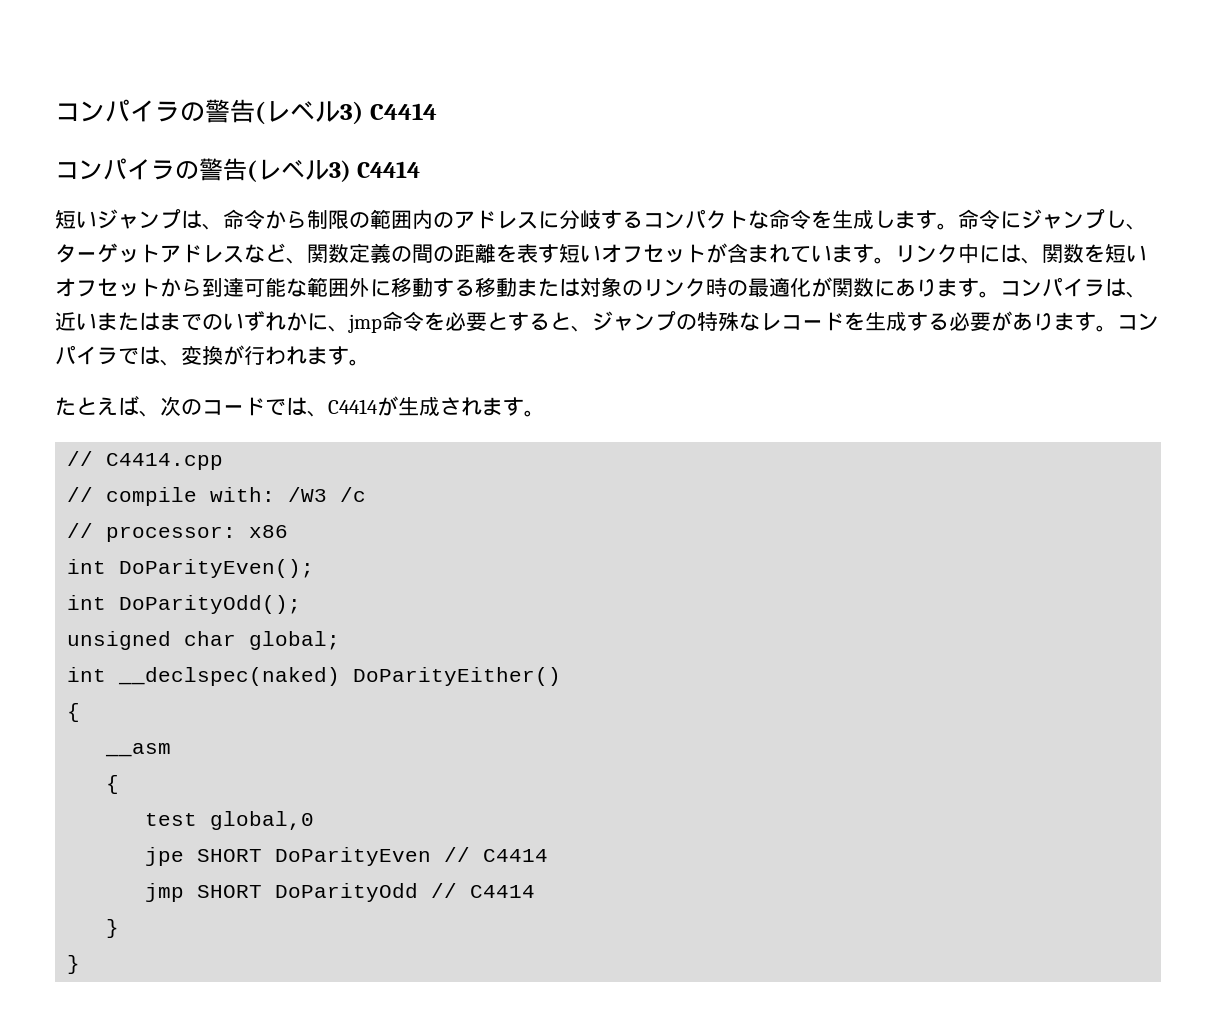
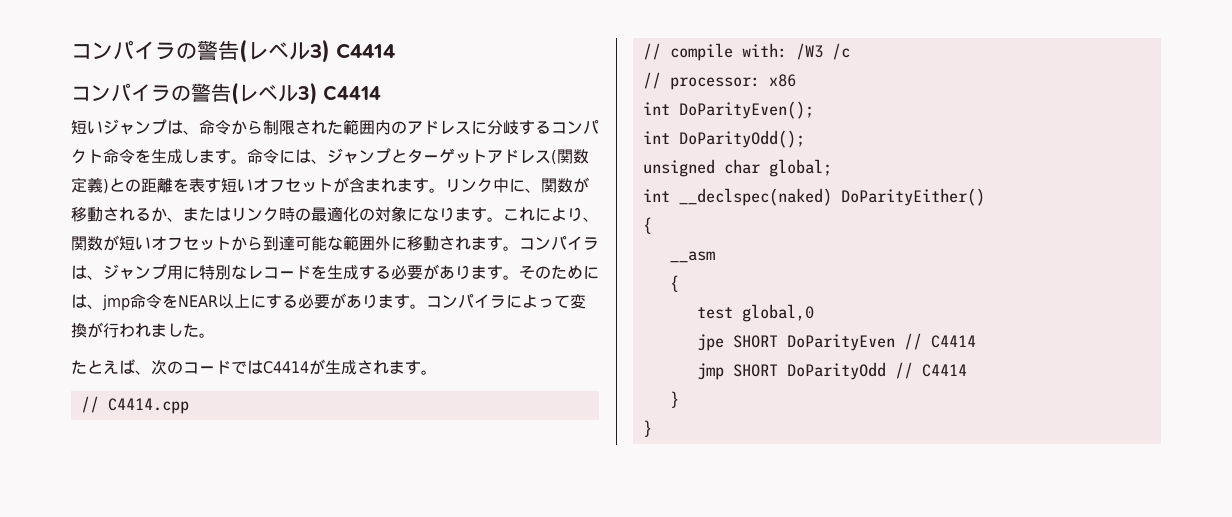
- 短いジャンプは、命令から制限の範囲内のアドレスに分岐するコンパクトな命令を生成します。
+ 短いジャンプは、命令から制限された範囲内のアドレスに分岐するコンパクト命令を生成します。
- 命令にジャンプし、ターゲットアドレスなど、関数定義の間の距離を表す短いオフセットが含まれています。
+ 命令には、ジャンプとターゲットアドレス(関数定義)との距離を表す短いオフセットが含まれます。
- リンク中には、関数を短いオフセットから到達可能な範囲外に移動する移動または対象のリンク時の最適化が関数にあります。
+ リンク中に、関数が移動されるか、またはリンク時の最適化の対象になります。これにより、関数が短いオフセットから到達可能な範囲外に移動されます。
- コンパイラは、近いまたはまでのいずれかに、jmp命令を必要とすると、ジャンプの特殊なレコードを生成する必要があります。
+ コンパイラは、ジャンプ用に特別なレコードを生成する必要があります。
- コンパイラでは、変換が行われます。
+ そのためには、jmp命令をNEAR以上にする必要があります。コンパイラによって変換が行われました。
- たとえば、次のコードでは、C4414が生成されます。
+ たとえば、次のコードではC4414が生成されます。

